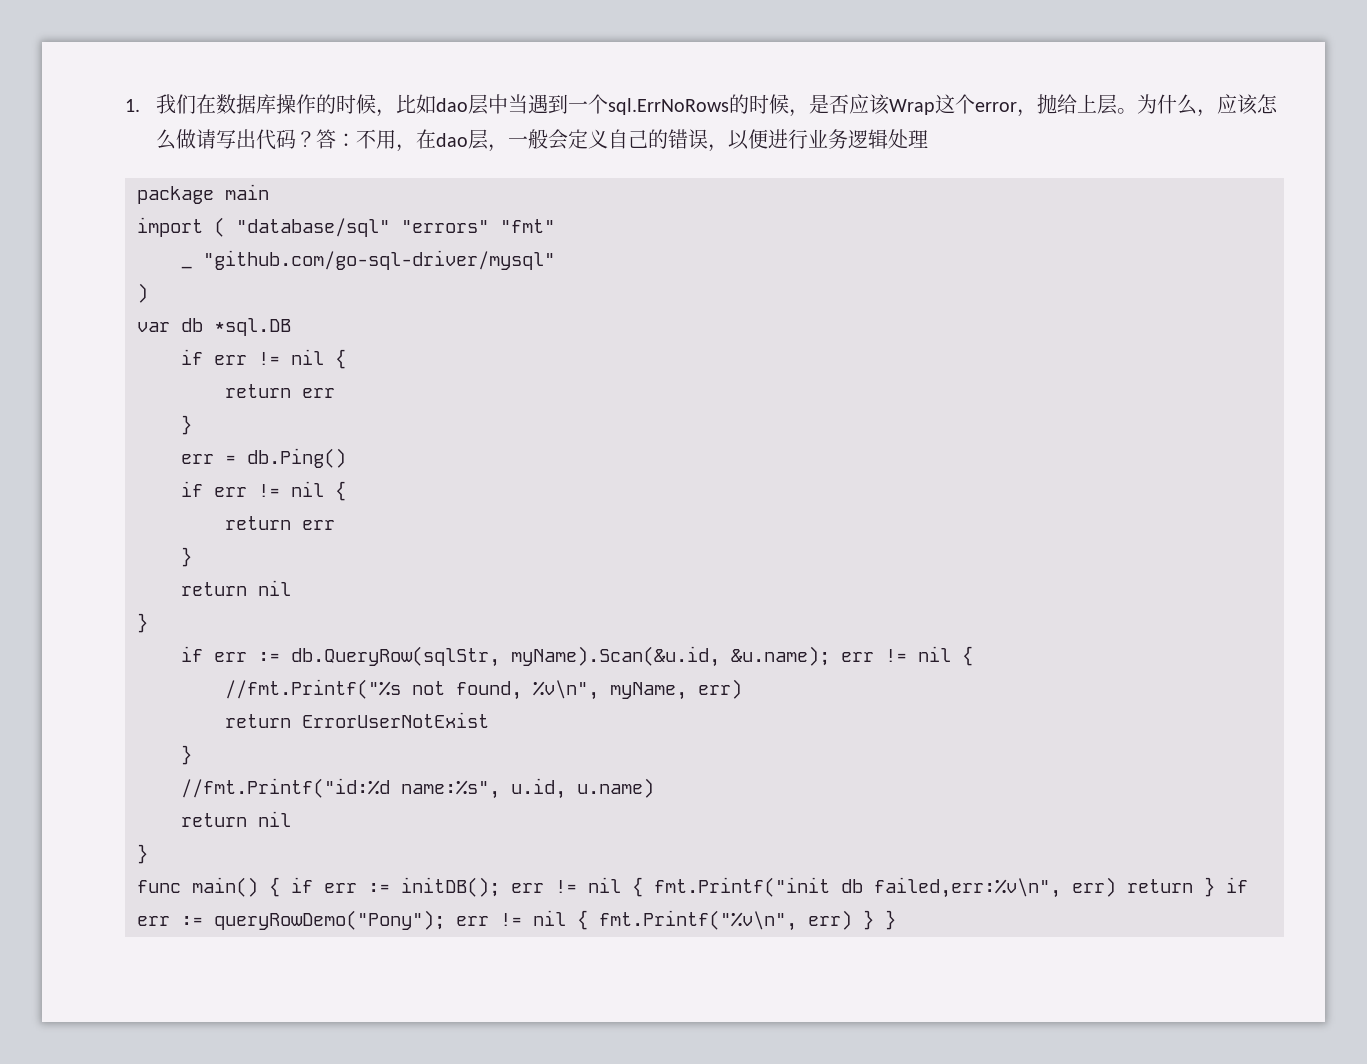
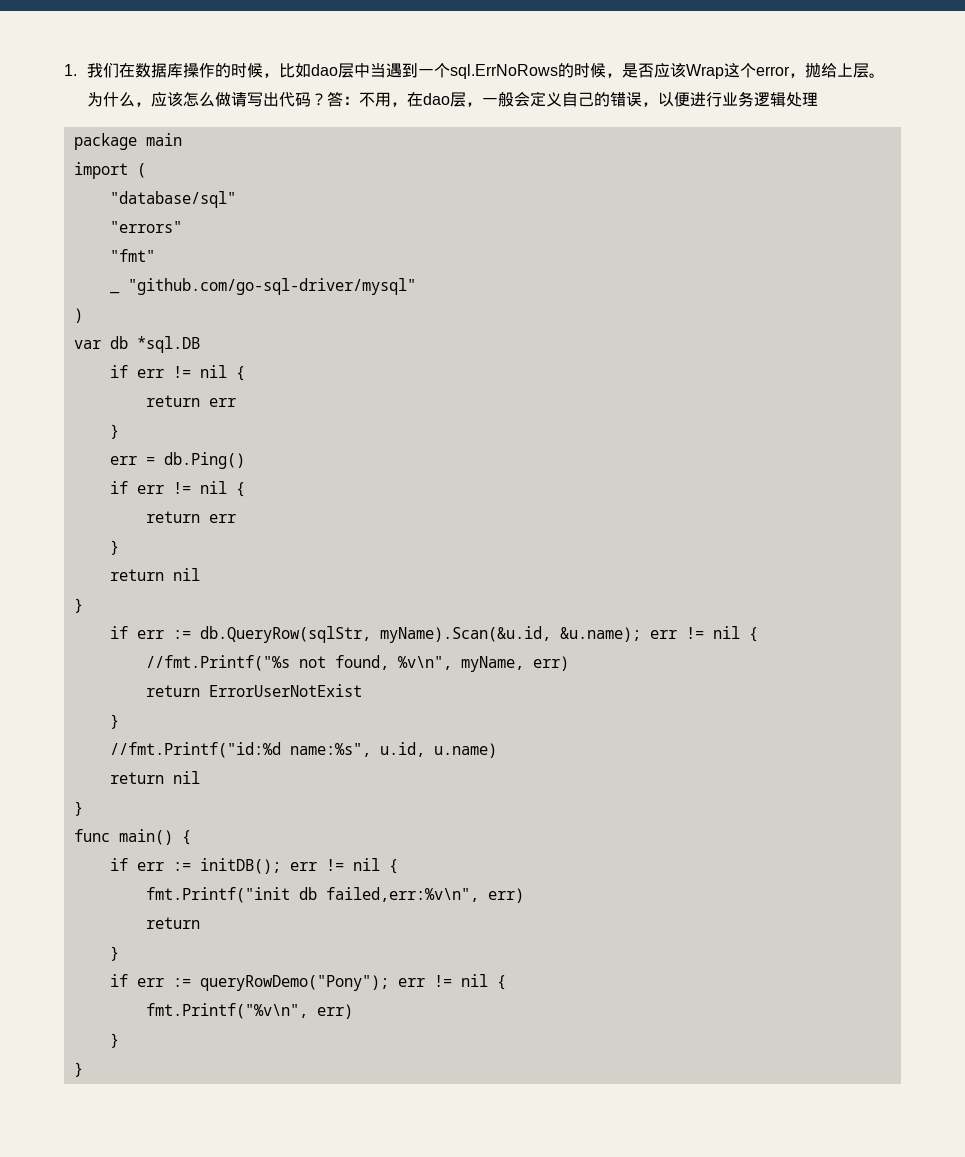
- import ( "database/sql" "errors" "fmt"
+ import (
+ "database/sql"
+ "errors"
+ "fmt"
- func main() { if err := initDB(); err != nil { fmt.Printf("init db failed,err:%v\n", err) return } if err := queryRowDemo("Pony"); err != nil { fmt.Printf("%v\n", err) } }
+ func main() {
+ if err := initDB(); err != nil {
+ fmt.Printf("init db failed,err:%v\n", err)
+ return
+ }
+ if err := queryRowDemo("Pony"); err != nil {
+ fmt.Printf("%v\n", err)
+ }
+ }

